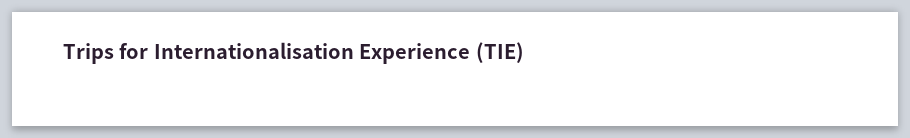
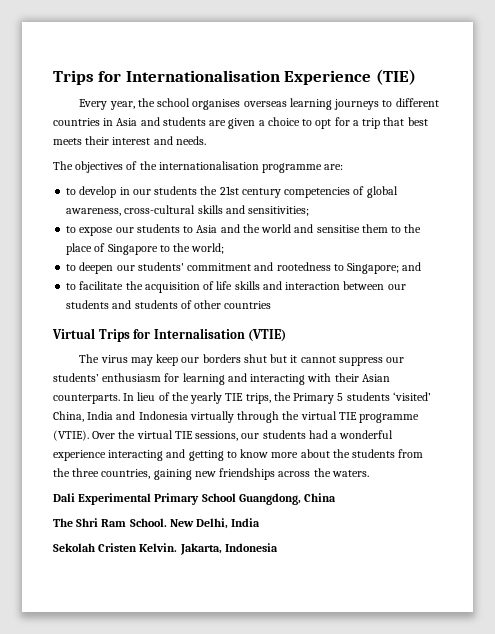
+ Every year, the school organises overseas learning journeys to different countries in Asia and students are given a choice to opt for a trip that best meets their interest and needs.
+ The objectives of the internationalisation programme are:
+ to develop in our students the 21st century competencies of global awareness, cross-cultural skills and sensitivities;
+ to expose our students to Asia and the world and sensitise them to the place of Singapore to the world;
+ to deepen our students' commitment and rootedness to Singapore; and
+ to facilitate the acquisition of life skills and interaction between our students and students of other countries
+ Virtual Trips for Internalisation (VTIE)
+ The virus may keep our borders shut but it cannot suppress our students’ enthusiasm for learning and interacting with their Asian counterparts. In lieu of the yearly TIE trips, the Primary 5 students ‘visited’ China, India and Indonesia virtually through the virtual TIE programme (VTIE). Over the virtual TIE sessions, our students had a wonderful experience interacting and getting to know more about the students from the three countries, gaining new friendships across the waters.
+ Dali Experimental Primary School Guangdong, China
+ The Shri Ram School. New Delhi, India
+ Sekolah Cristen Kelvin. Jakarta, Indonesia

